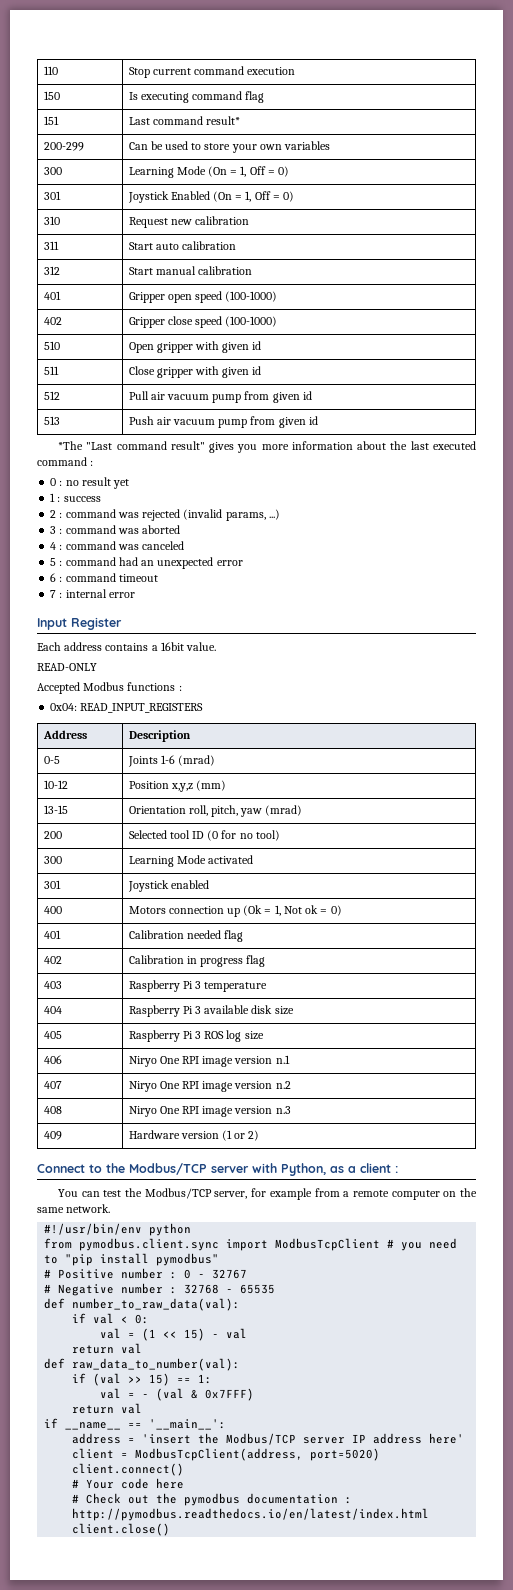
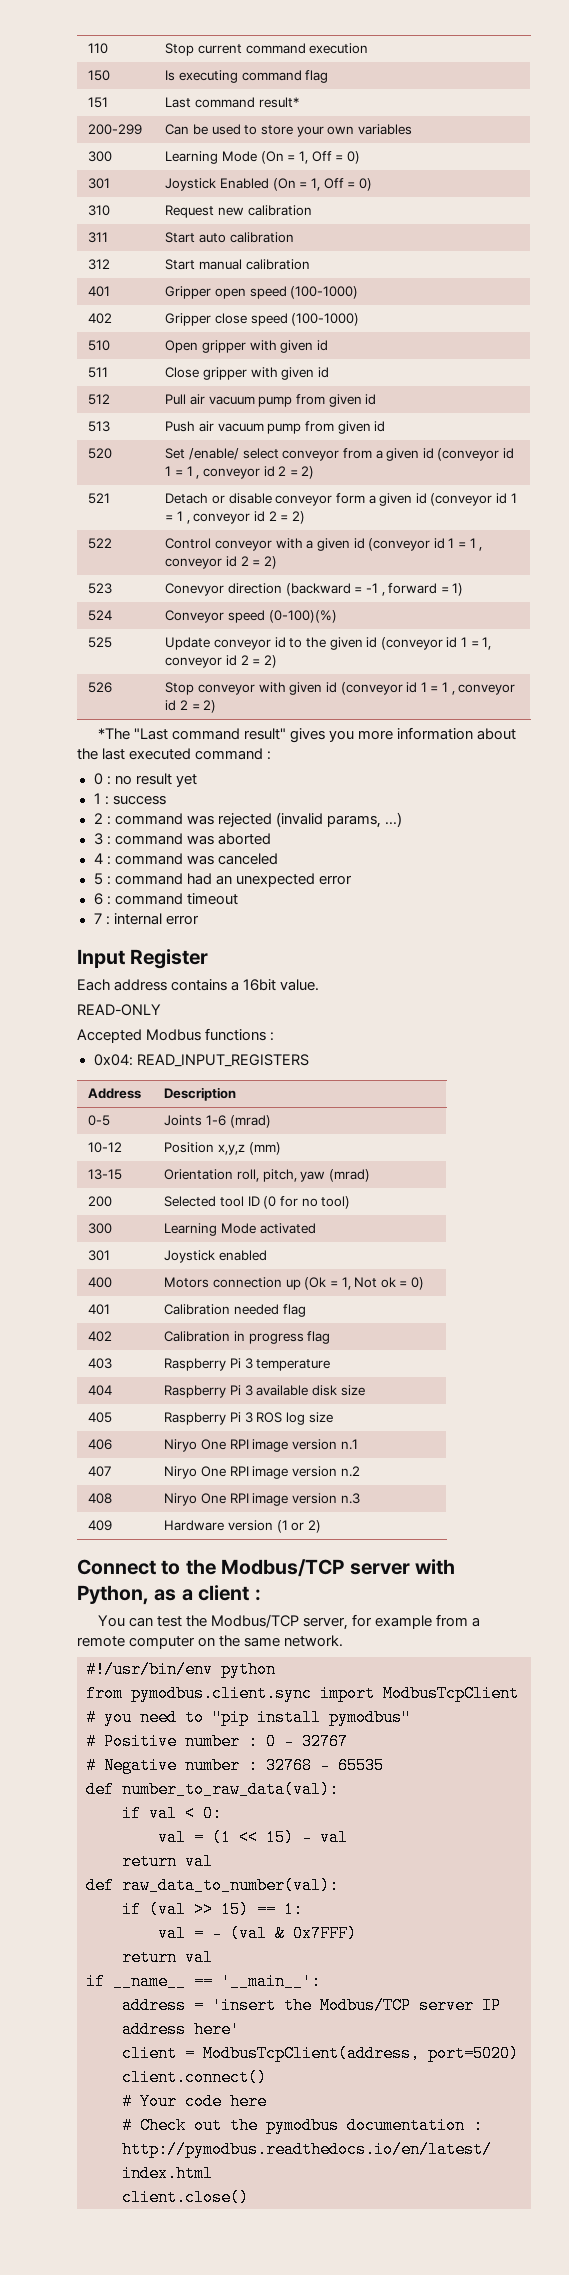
+ 520 | Set /enable/ select conveyor from a given id (conveyor id 1 = 1 , conveyor id 2 = 2)
+ 521 | Detach or disable conveyor form a given id (conveyor id 1 = 1 , conveyor id 2 = 2)
+ 522 | Control conveyor with a given id (conveyor id 1 = 1 , conveyor id 2 = 2)
+ 523 | Conevyor direction (backward = -1 , forward = 1)
+ 524 | Conveyor speed (0-100)(%)
+ 525 | Update conveyor id to the given id (conveyor id 1 = 1, conveyor id 2 = 2)
+ 526 | Stop conveyor with given id (conveyor id 1 = 1 , conveyor id 2 = 2)

